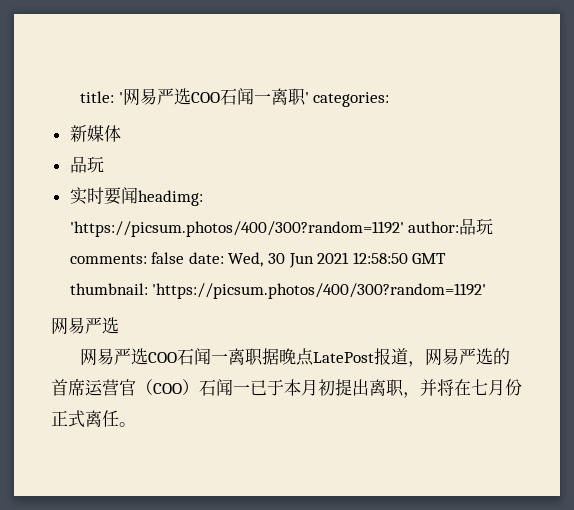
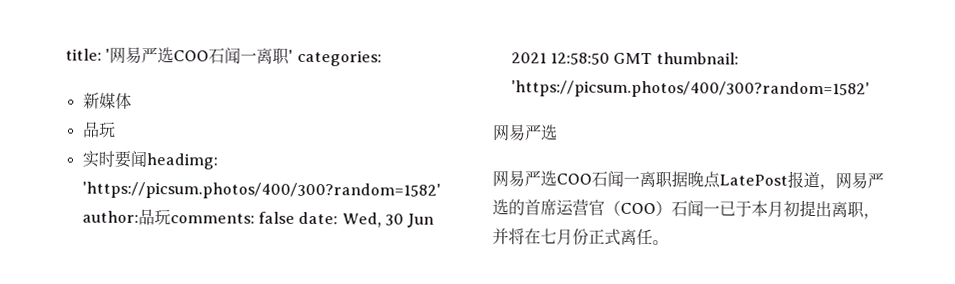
- 实时要闻headimg: 'https://picsum.photos/400/300?random=1192' author:品玩comments: false date: Wed, 30 Jun 2021 12:58:50 GMT thumbnail: 'https://picsum.photos/400/300?random=1192'
+ 实时要闻headimg: 'https://picsum.photos/400/300?random=1582' author:品玩comments: false date: Wed, 30 Jun 2021 12:58:50 GMT thumbnail: 'https://picsum.photos/400/300?random=1582'

